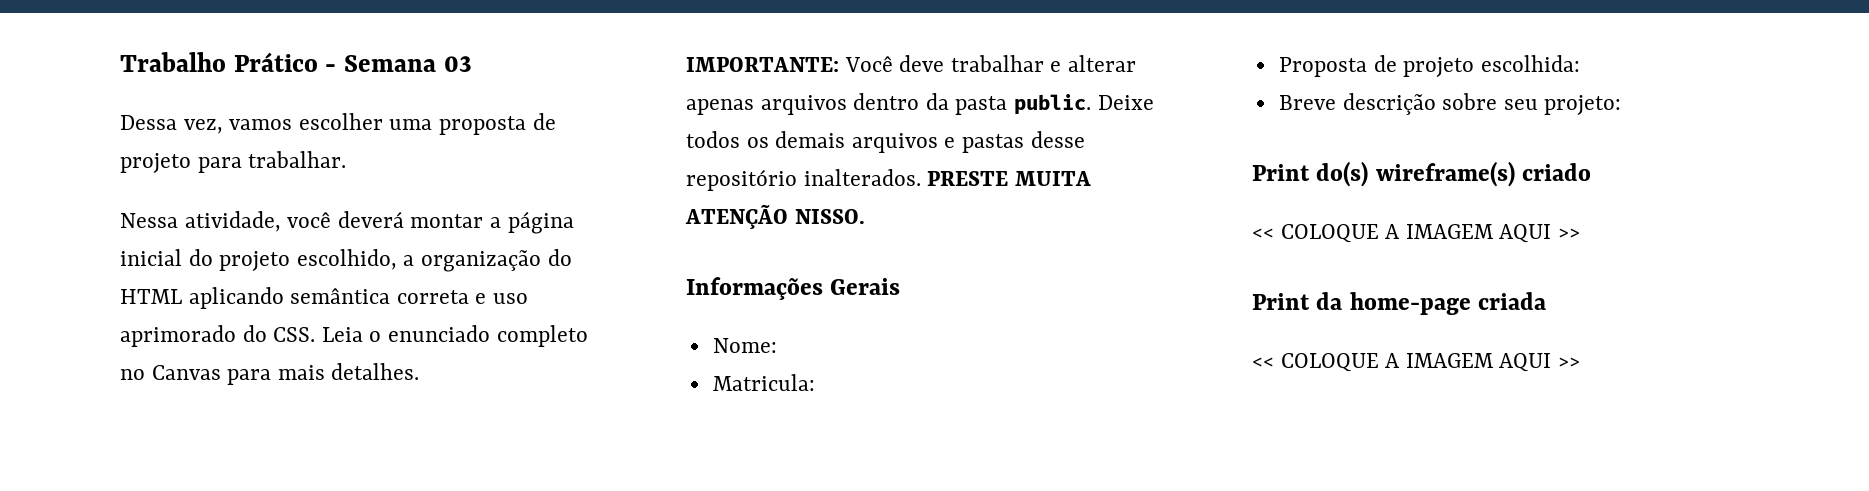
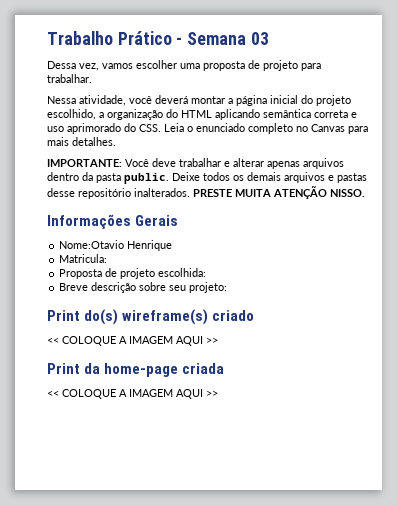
- Nome:
+ Nome:Otavio Henrique

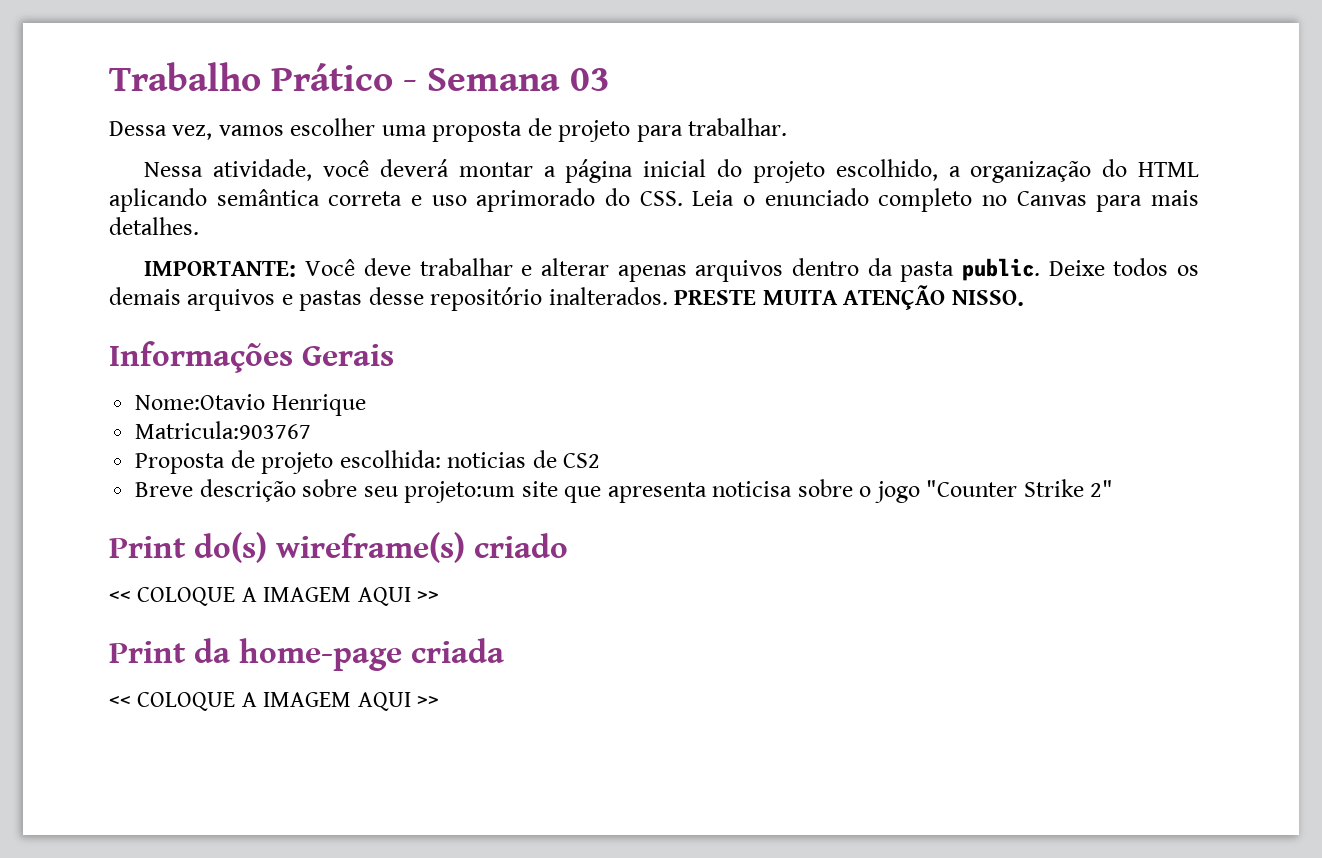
- Matricula:
+ Matricula:903767
- Proposta de projeto escolhida:
+ Proposta de projeto escolhida: noticias de CS2
- Breve descrição sobre seu projeto:
+ Breve descrição sobre seu projeto:um site que apresenta noticisa sobre o jogo "Counter Strike 2"

